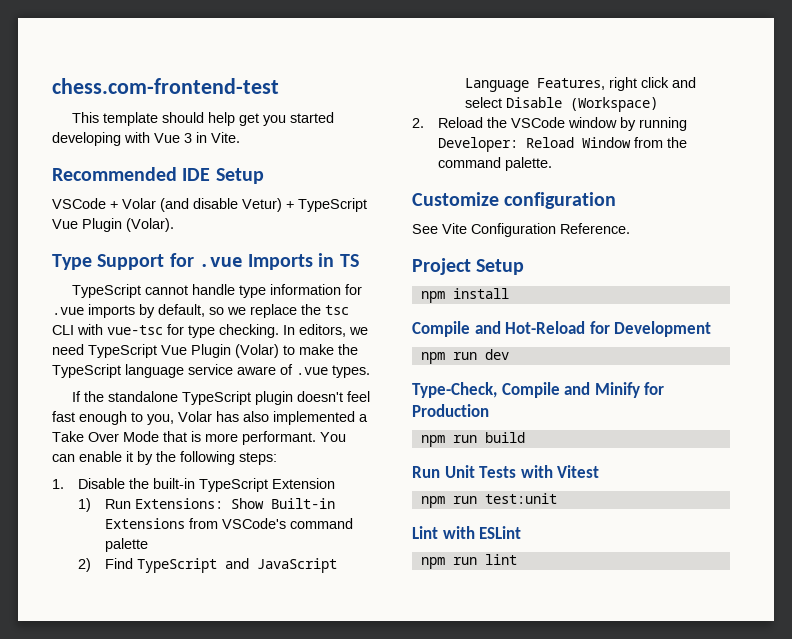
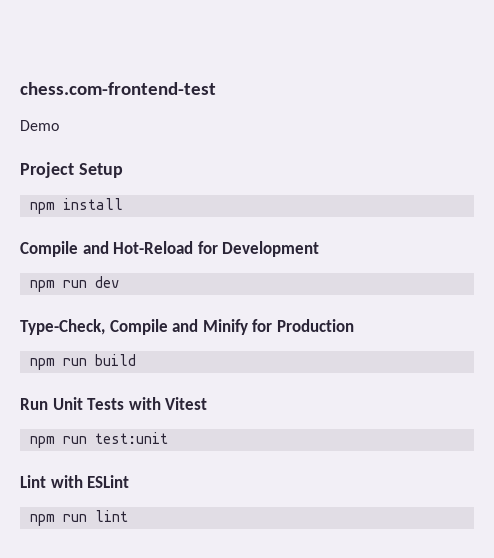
- This template should help get you started developing with Vue 3 in Vite.
- Recommended IDE Setup
- VSCode + Volar (and disable Vetur) + TypeScript Vue Plugin (Volar).
- Type Support for .vue Imports in TS
- TypeScript cannot handle type information for .vue imports by default, so we replace the tsc CLI with vue-tsc for type checking. In editors, we need TypeScript Vue Plugin (Volar) to make the TypeScript language service aware of .vue types.
- If the standalone TypeScript plugin doesn't feel fast enough to you, Volar has also implemented a Take Over Mode that is more performant. You can enable it by the following steps:
- 1. Disable the built-in TypeScript Extension
- 1) Run Extensions: Show Built-in Extensions from VSCode's command palette
- 2) Find TypeScript and JavaScript Language Features, right click and select Disable (Workspace)
- 2. Reload the VSCode window by running Developer: Reload Window from the command palette.
- Customize configuration
- See Vite Configuration Reference.
+ Demo

